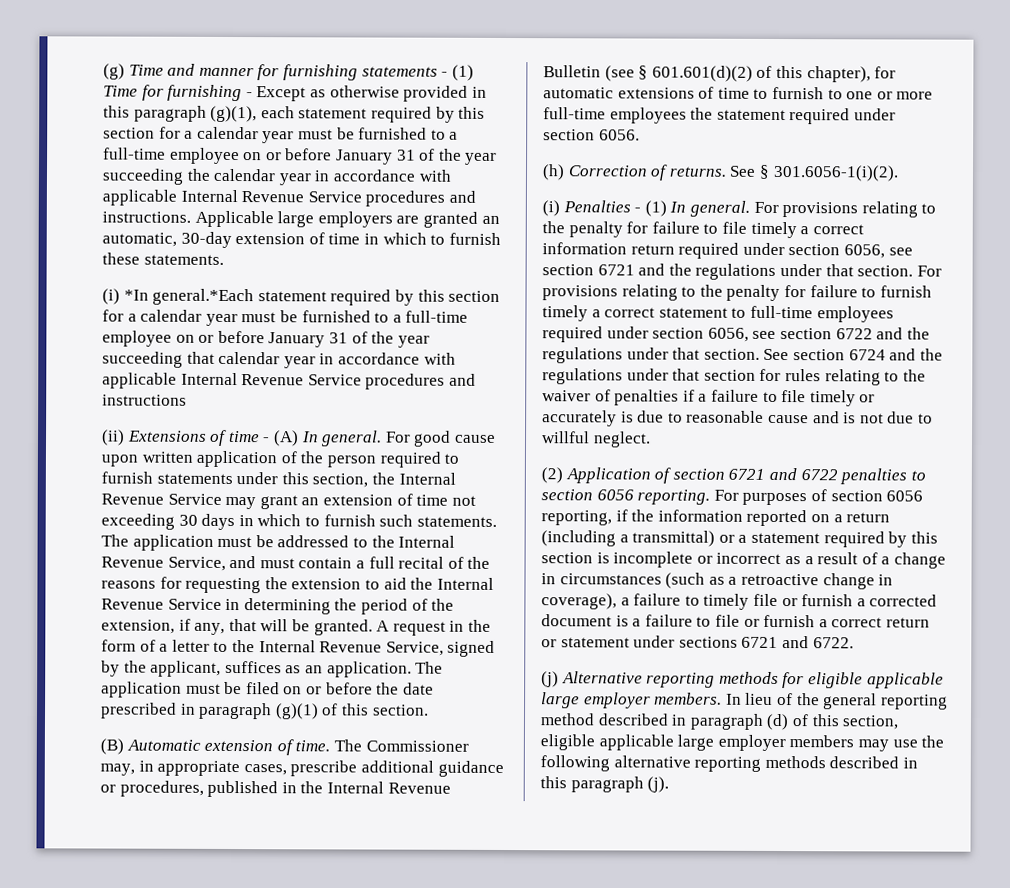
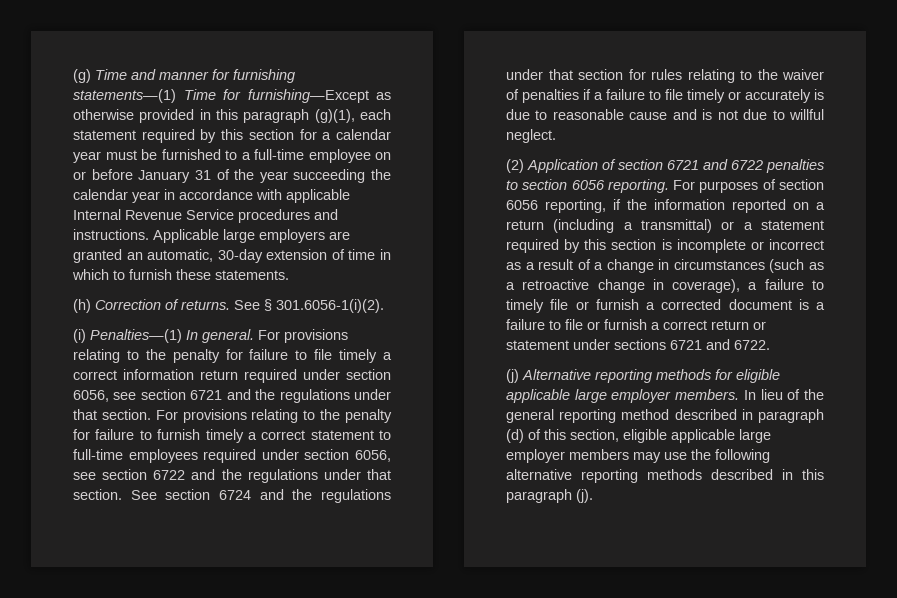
- (g) Time and manner for furnishing statements - (1) Time for furnishing - Except as otherwise provided in this paragraph (g)(1), each statement required by this section for a calendar year must be furnished to a full-time employee on or before January 31 of the year succeeding the calendar year in accordance with applicable Internal Revenue Service procedures and instructions.
+ (g) Time and manner for furnishing statements—(1) Time for furnishing—Except as otherwise provided in this paragraph (g)(1), each statement required by this section for a calendar year must be furnished to a full-time employee on or before January 31 of the year succeeding the calendar year in accordance with applicable Internal Revenue Service procedures and instructions.
- (i) *In general.*Each statement required by this section for a calendar year must be furnished to a full-time employee on or before January 31 of the year succeeding that calendar year in accordance with applicable Internal Revenue Service procedures and instructions
- (ii) Extensions of time - (A) In general. For good cause upon written application of the person required to furnish statements under this section, the Internal Revenue Service may grant an extension of time not exceeding 30 days in which to furnish such statements. The application must be addressed to the Internal Revenue Service, and must contain a full recital of the reasons for requesting the extension to aid the Internal Revenue Service in determining the period of the extension, if any, that will be granted. A request in the form of a letter to the Internal Revenue Service, signed by the applicant, suffices as an application. The application must be filed on or before the date prescribed in paragraph (g)(1) of this section.
- (B) Automatic extension of time. The Commissioner may, in appropriate cases, prescribe additional guidance or procedures, published in the Internal Revenue Bulletin (see § 601.601(d)(2) of this chapter), for automatic extensions of time to furnish to one or more full-time employees the statement required under section 6056.
- (i) Penalties - (1) In general.
+ (i) Penalties—(1) In general.

